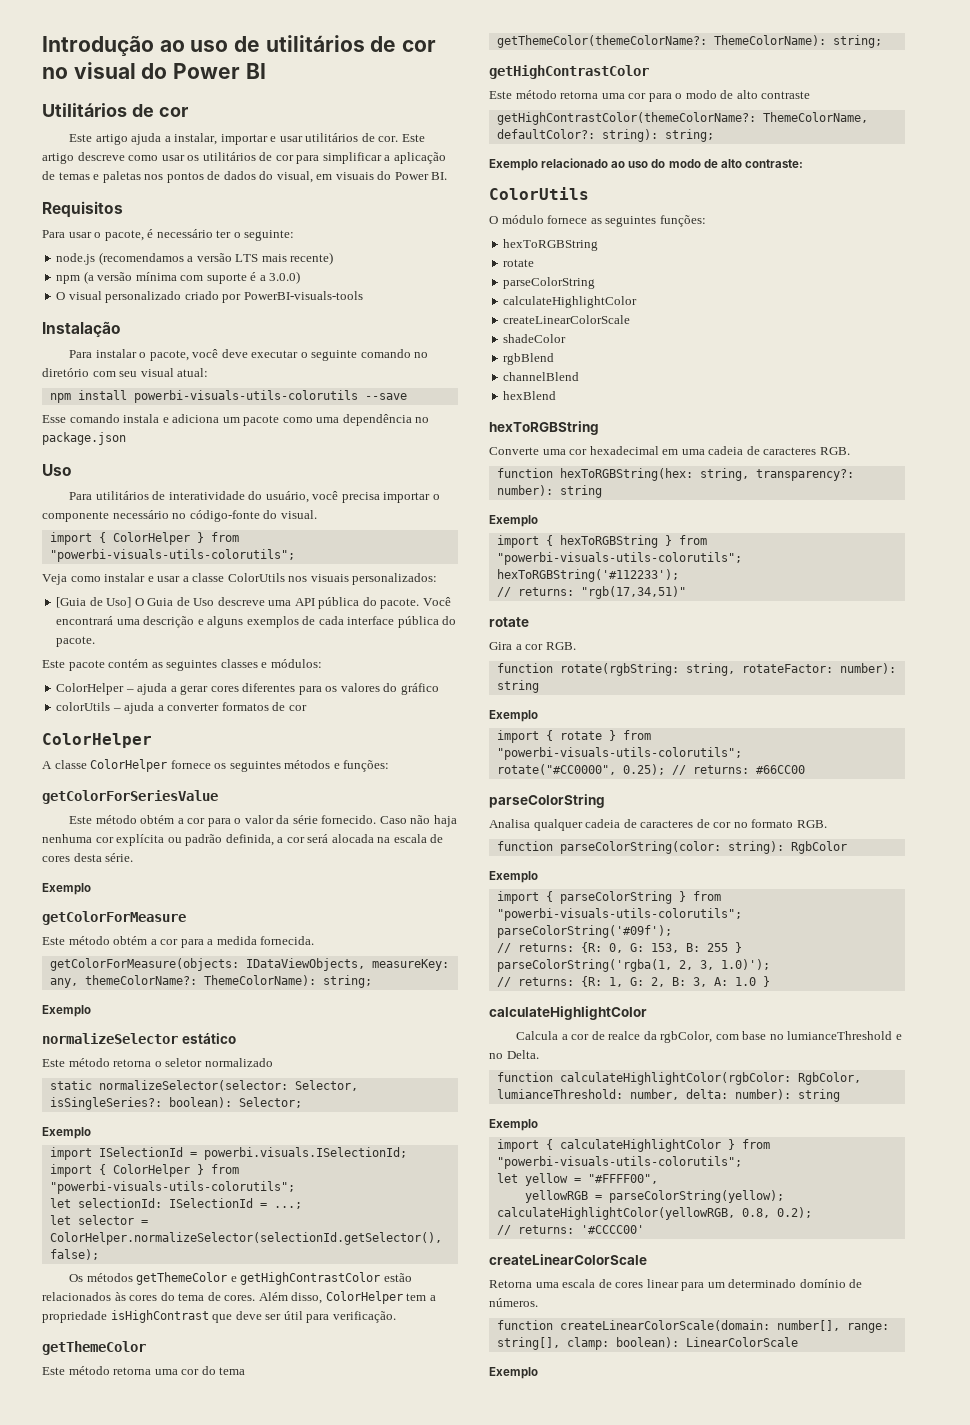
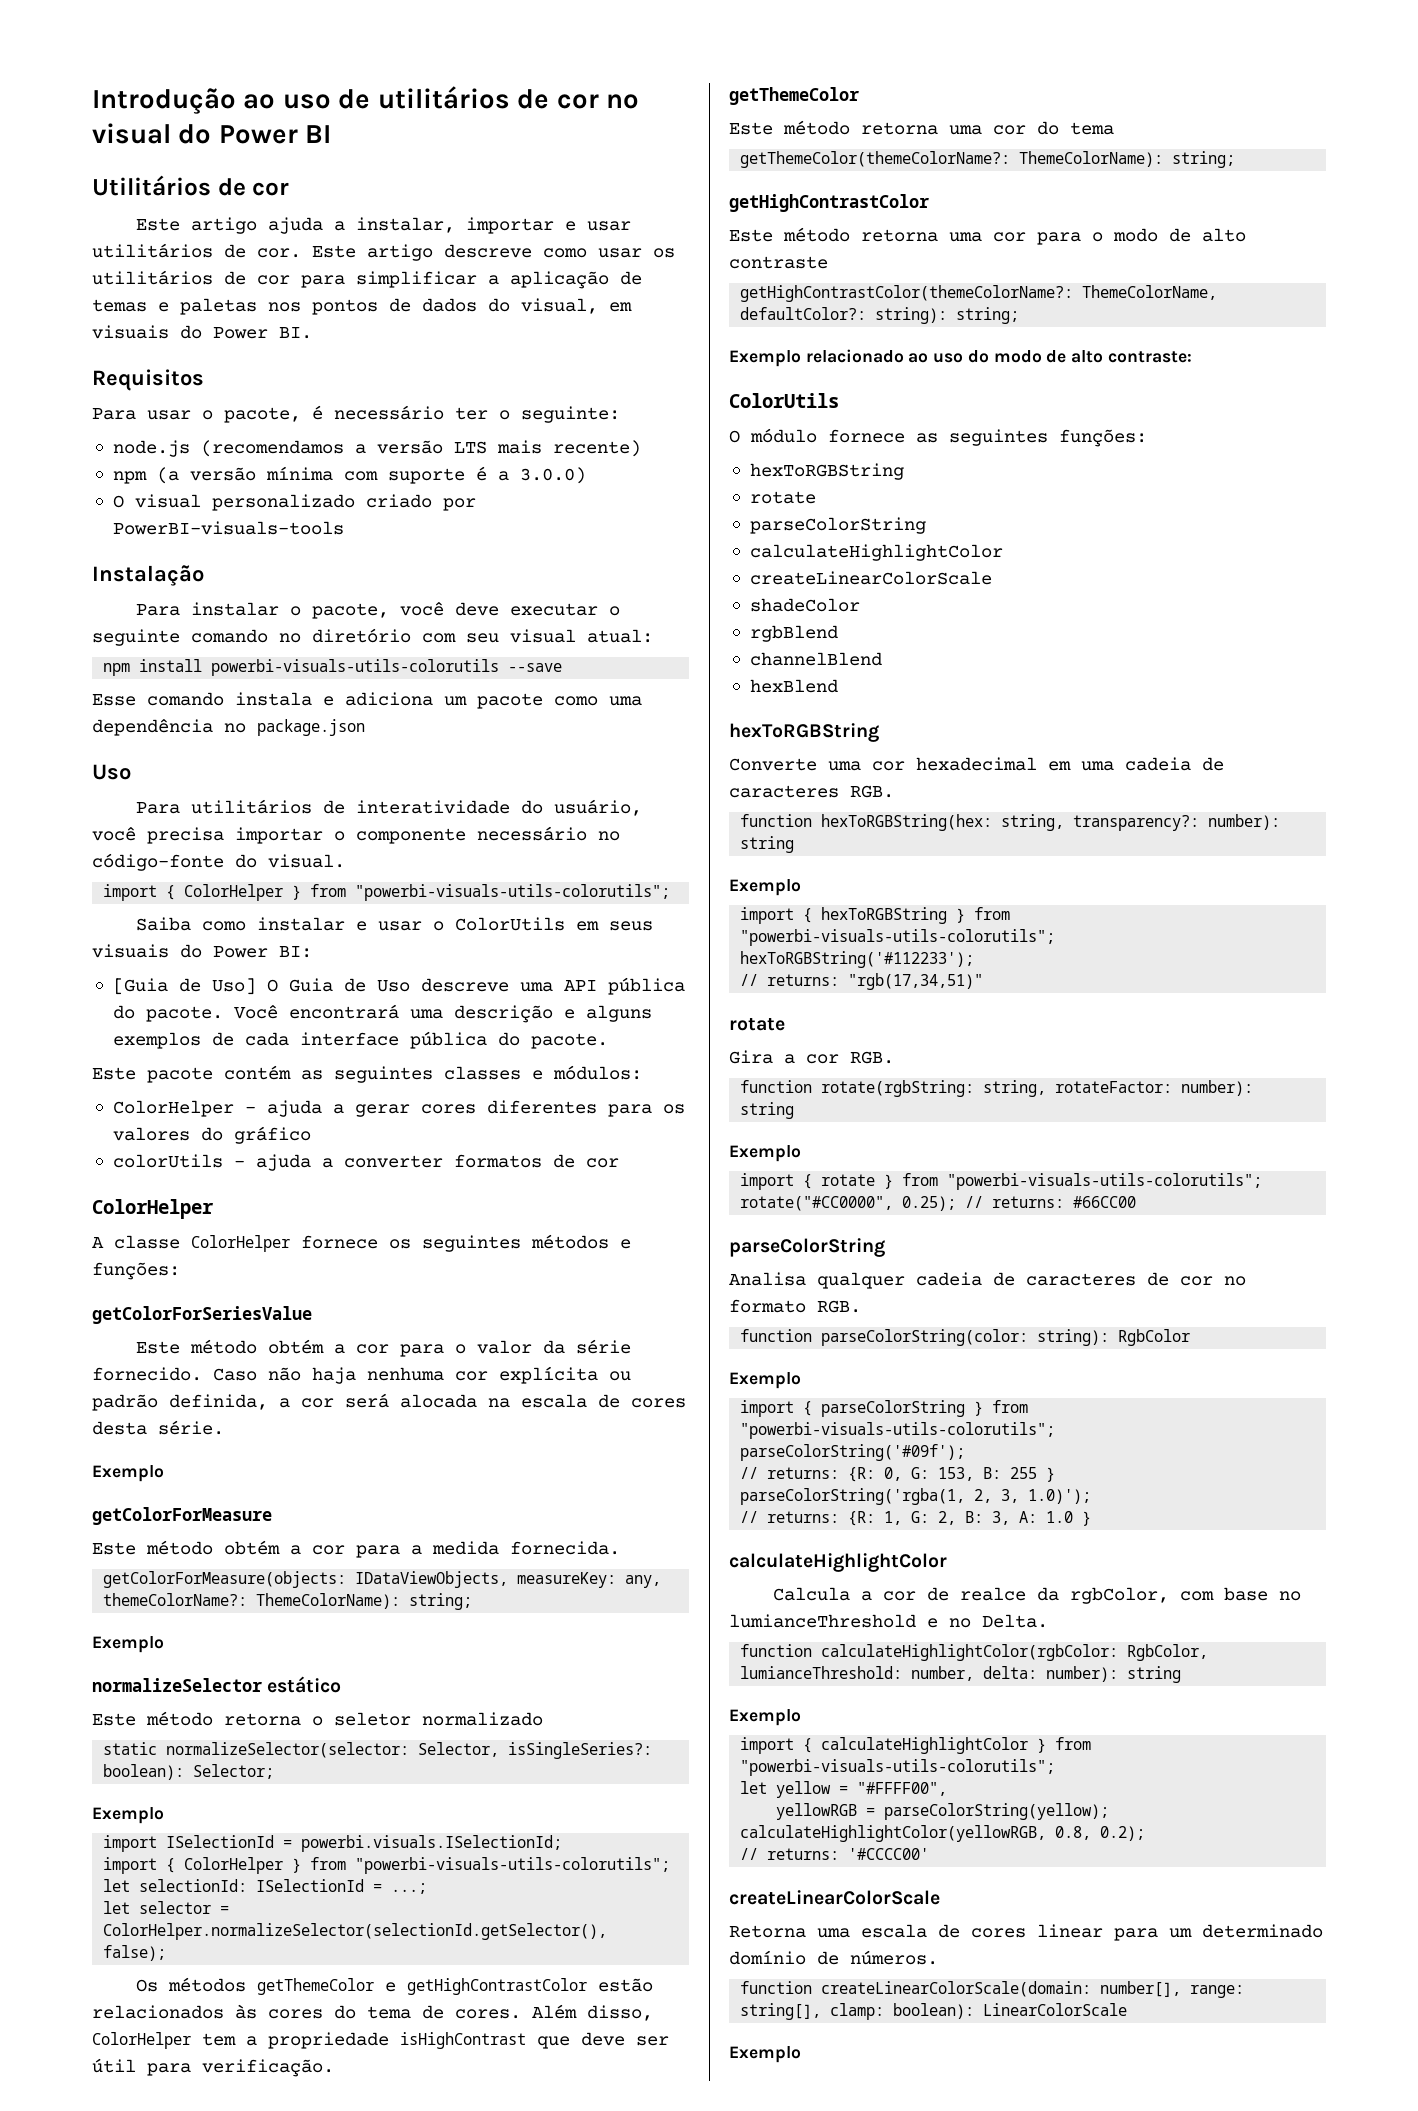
- Veja como instalar e usar a classe ColorUtils nos visuais personalizados:
+ Saiba como instalar e usar o ColorUtils em seus visuais do Power BI:

